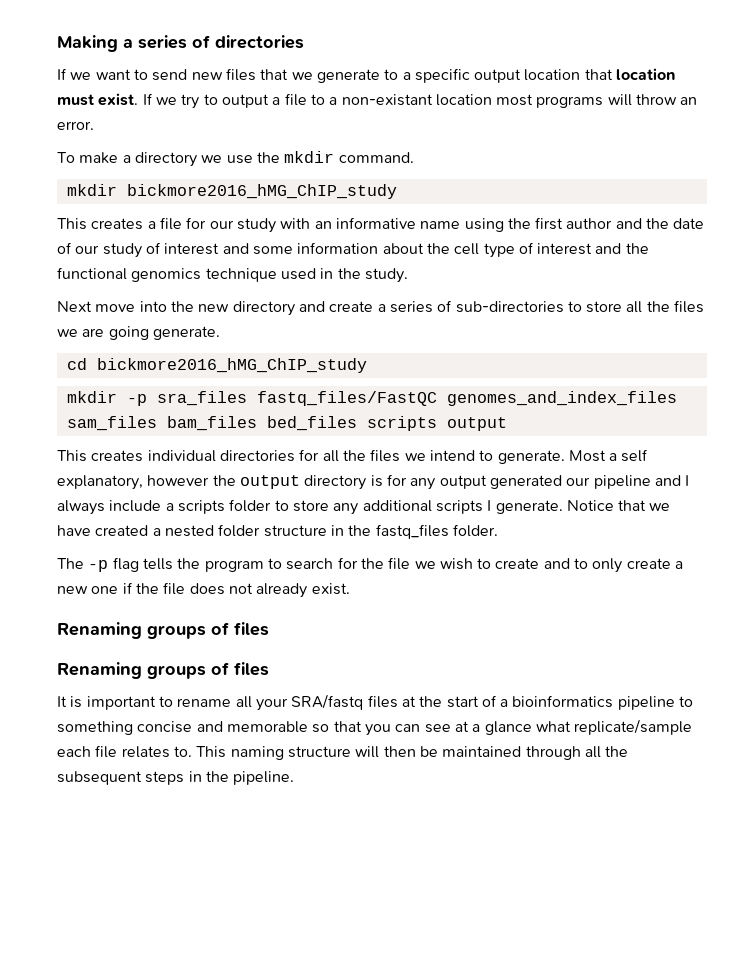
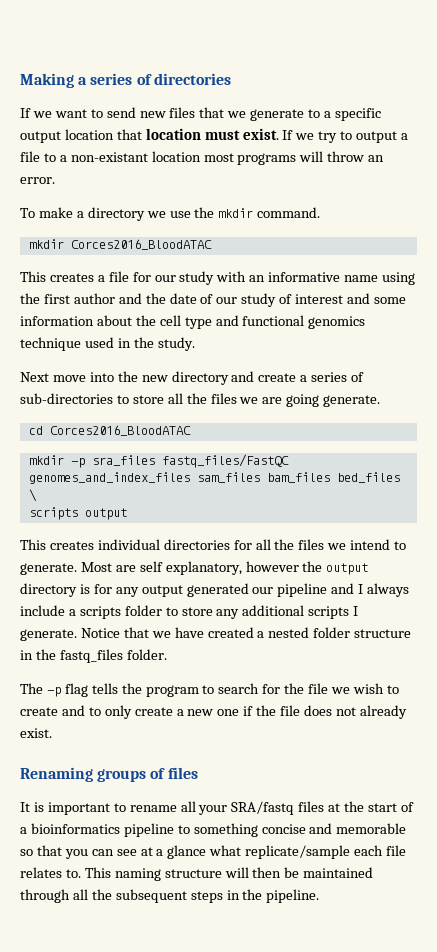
- mkdir bickmore2016_hMG_ChIP_study
+ mkdir Corces2016_BloodATAC
- This creates a file for our study with an informative name using the first author and the date of our study of interest and some information about the cell type of interest and the functional genomics technique used in the study.
+ This creates a file for our study with an informative name using the first author and the date of our study of interest and some information about the cell type and functional genomics technique used in the study.
- cd bickmore2016_hMG_ChIP_study
+ cd Corces2016_BloodATAC
- mkdir -p sra_files fastq_files/FastQC genomes_and_index_files sam_files bam_files bed_files scripts output
+ mkdir -p sra_files fastq_files/FastQC genomes_and_index_files sam_files bam_files bed_files \
+ scripts output
- Most a self explanatory, however the output directory is for any output generated our pipeline and I always include a scripts folder to store any additional scripts I generate.
+ Most are self explanatory, however the output directory is for any output generated our pipeline and I always include a scripts folder to store any additional scripts I generate.
  The -p flag tells the program to search for the file we wish to create and to only create a new one if the file does not already exist.
- Renaming groups of files

